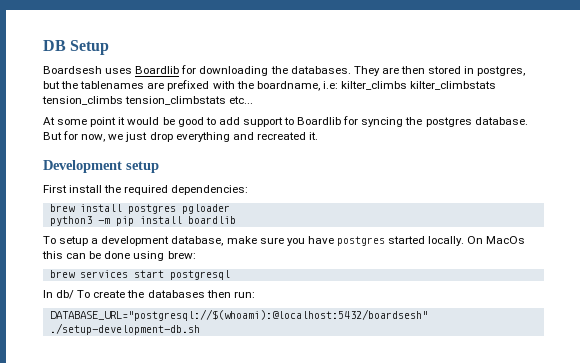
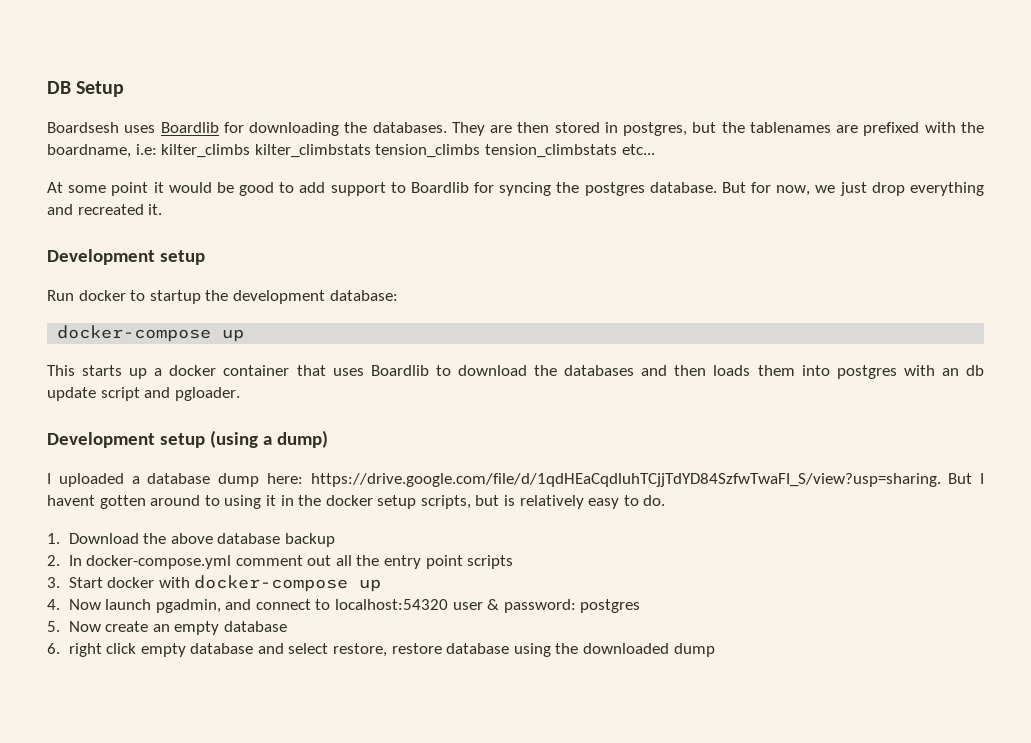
- First install the required dependencies:
- brew install postgres pgloader
- python3 -m pip install boardlib
- To setup a development database, make sure you have postgres started locally. On MacOs this can be done using brew:
- brew services start postgresql
- In db/ To create the databases then run:
- DATABASE_URL="postgresql://$(whoami):@localhost:5432/boardsesh" ./setup-development-db.sh
+ Run docker to startup the development database:
+ docker-compose up
+ This starts up a docker container that uses Boardlib to download the databases and then loads them into postgres with an db update script and pgloader.
+ Development setup (using a dump)
+ I uploaded a database dump here: https://drive.google.com/file/d/1qdHEaCqdluhTCjjTdYD84SzfwTwaFI_S/view?usp=sharing. But I havent gotten around to using it in the docker setup scripts, but is relatively easy to do.
+ 1. Download the above database backup
+ 2. In docker-compose.yml comment out all the entry point scripts
+ 3. Start docker with docker-compose up
+ 4. Now launch pgadmin, and connect to localhost:54320 user & password: postgres
+ 5. Now create an empty database
+ 6. right click empty database and select restore, restore database using the downloaded dump

